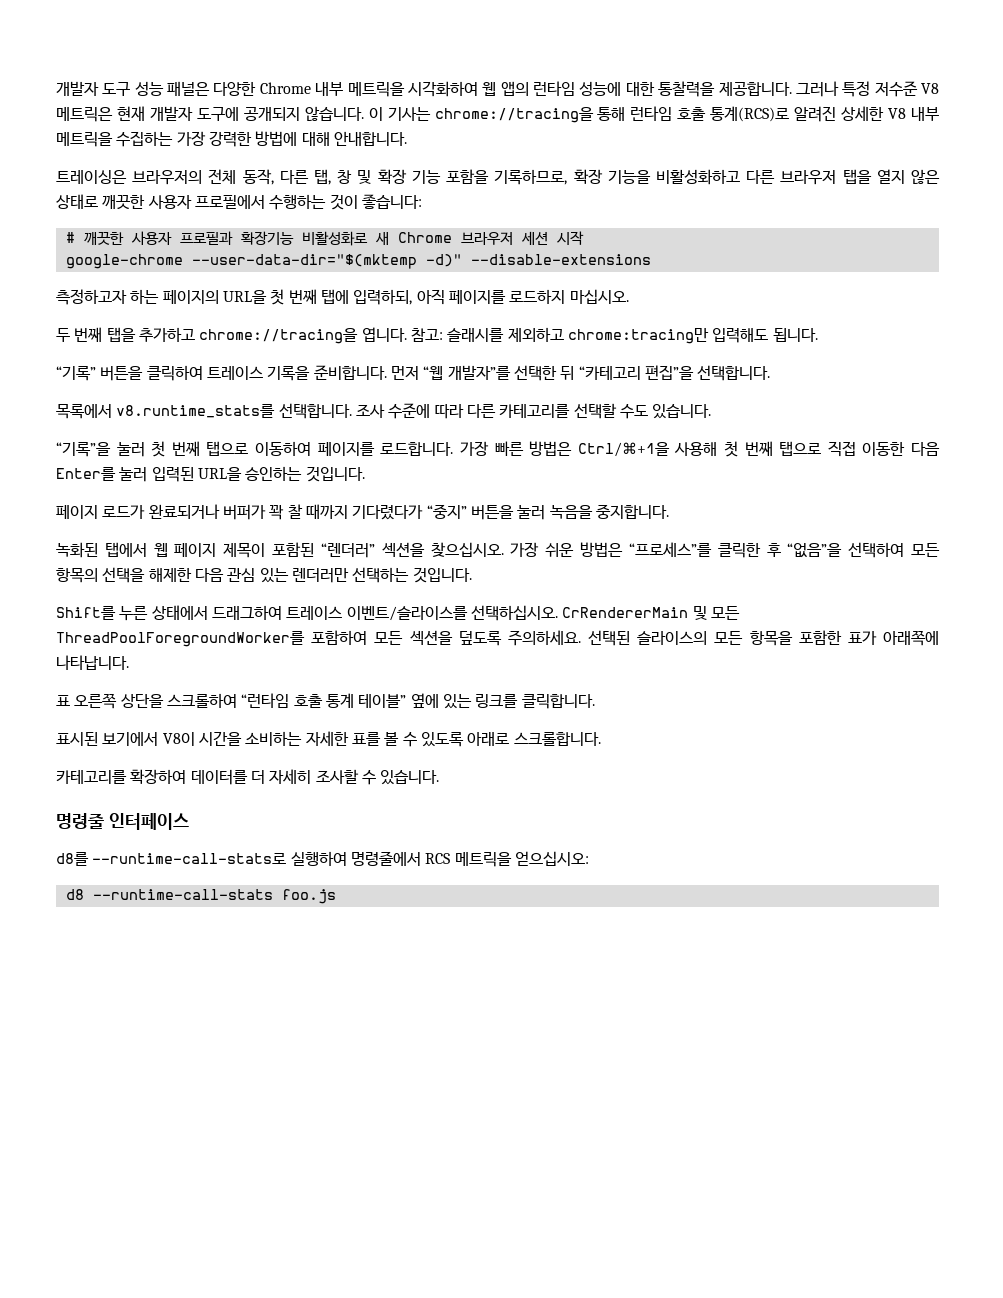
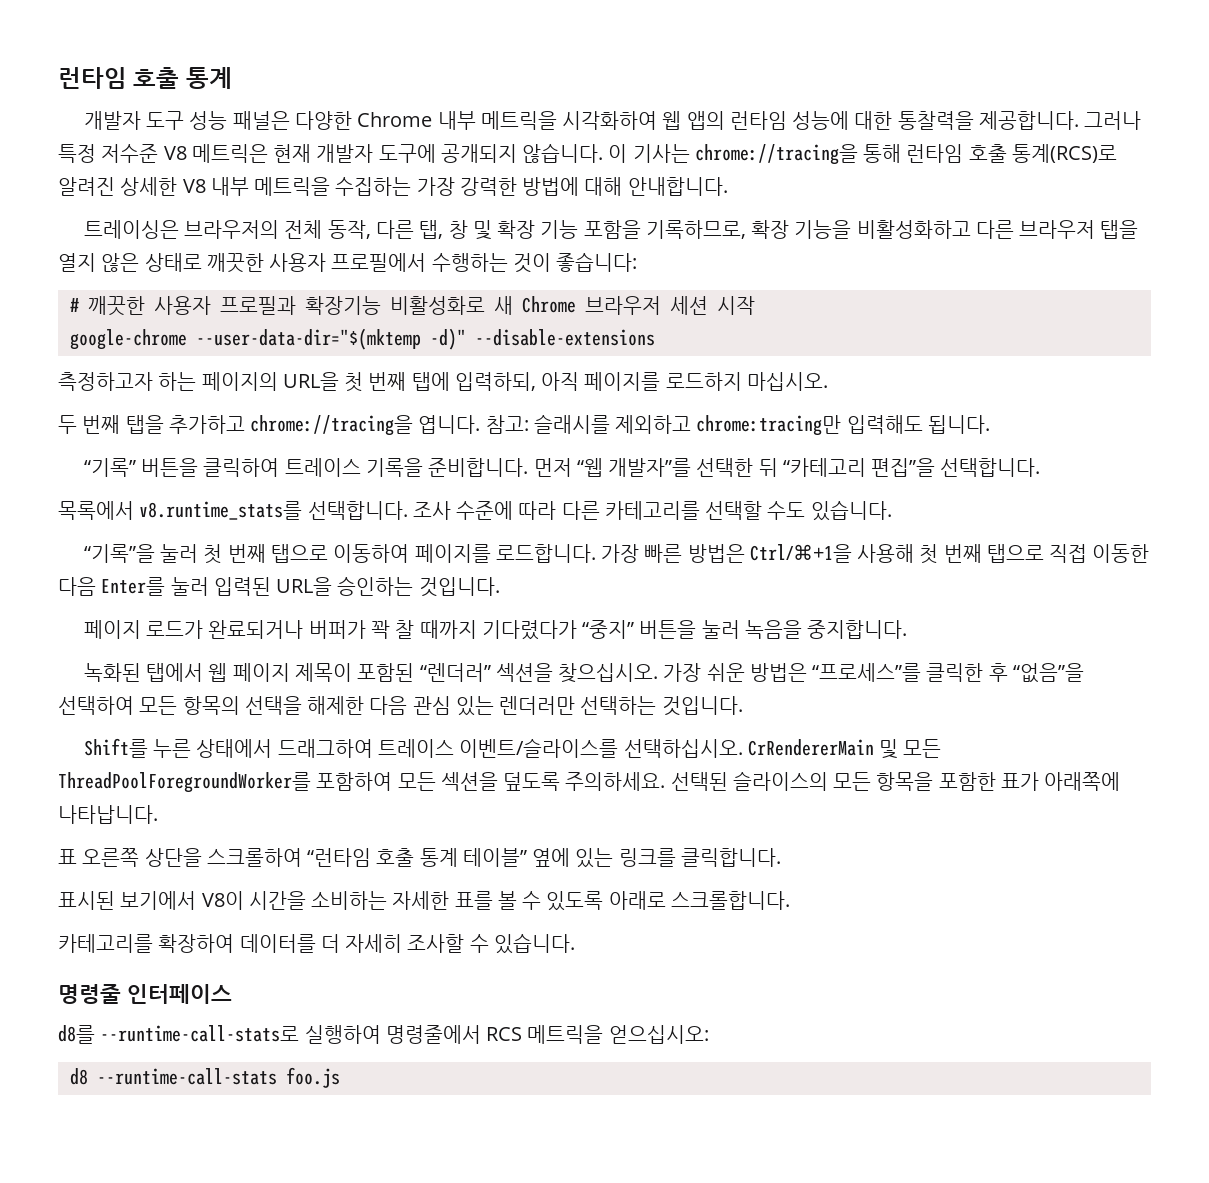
+ 런타임 호출 통계

